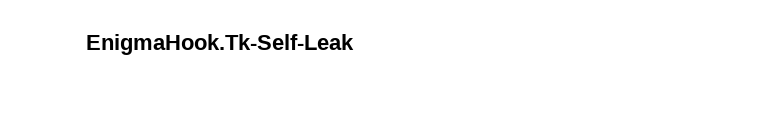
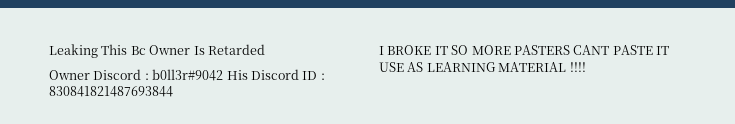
- EnigmaHook.Tk-Self-Leak
+ Leaking This Bc Owner Is Retarded
+ Owner Discord : b0ll3r#9042 His Discord ID : 830841821487693844
+ I BROKE IT SO MORE PASTERS CANT PASTE IT USE AS LEARNING MATERIAL !!!!

